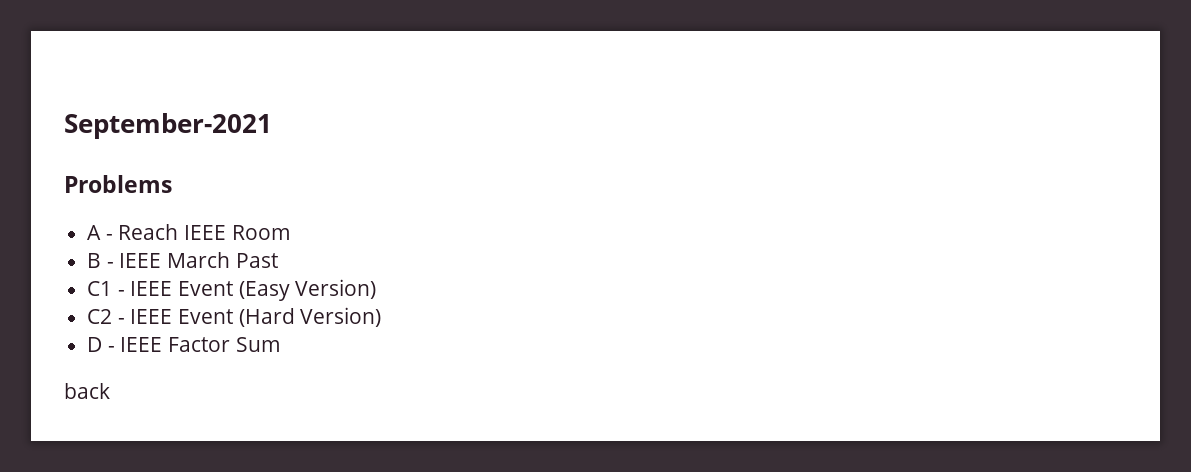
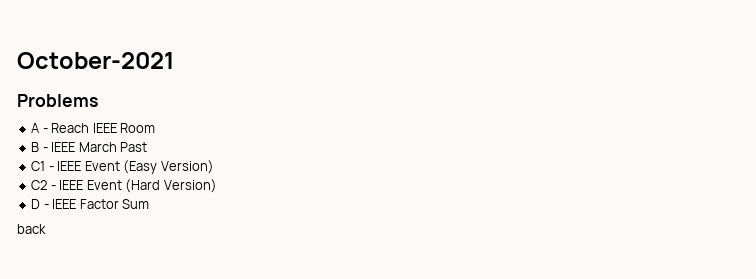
- September-2021
+ October-2021

